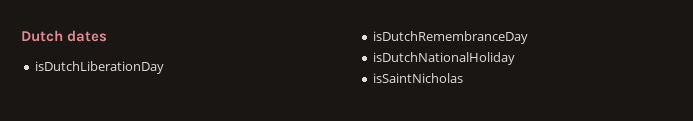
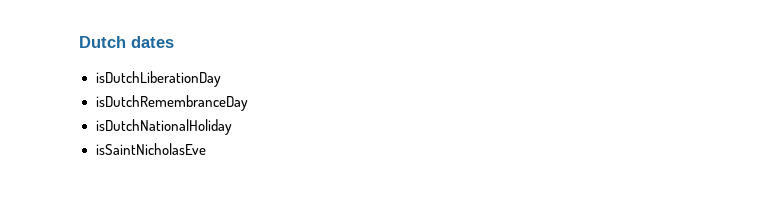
- isSaintNicholas
+ isSaintNicholasEve

